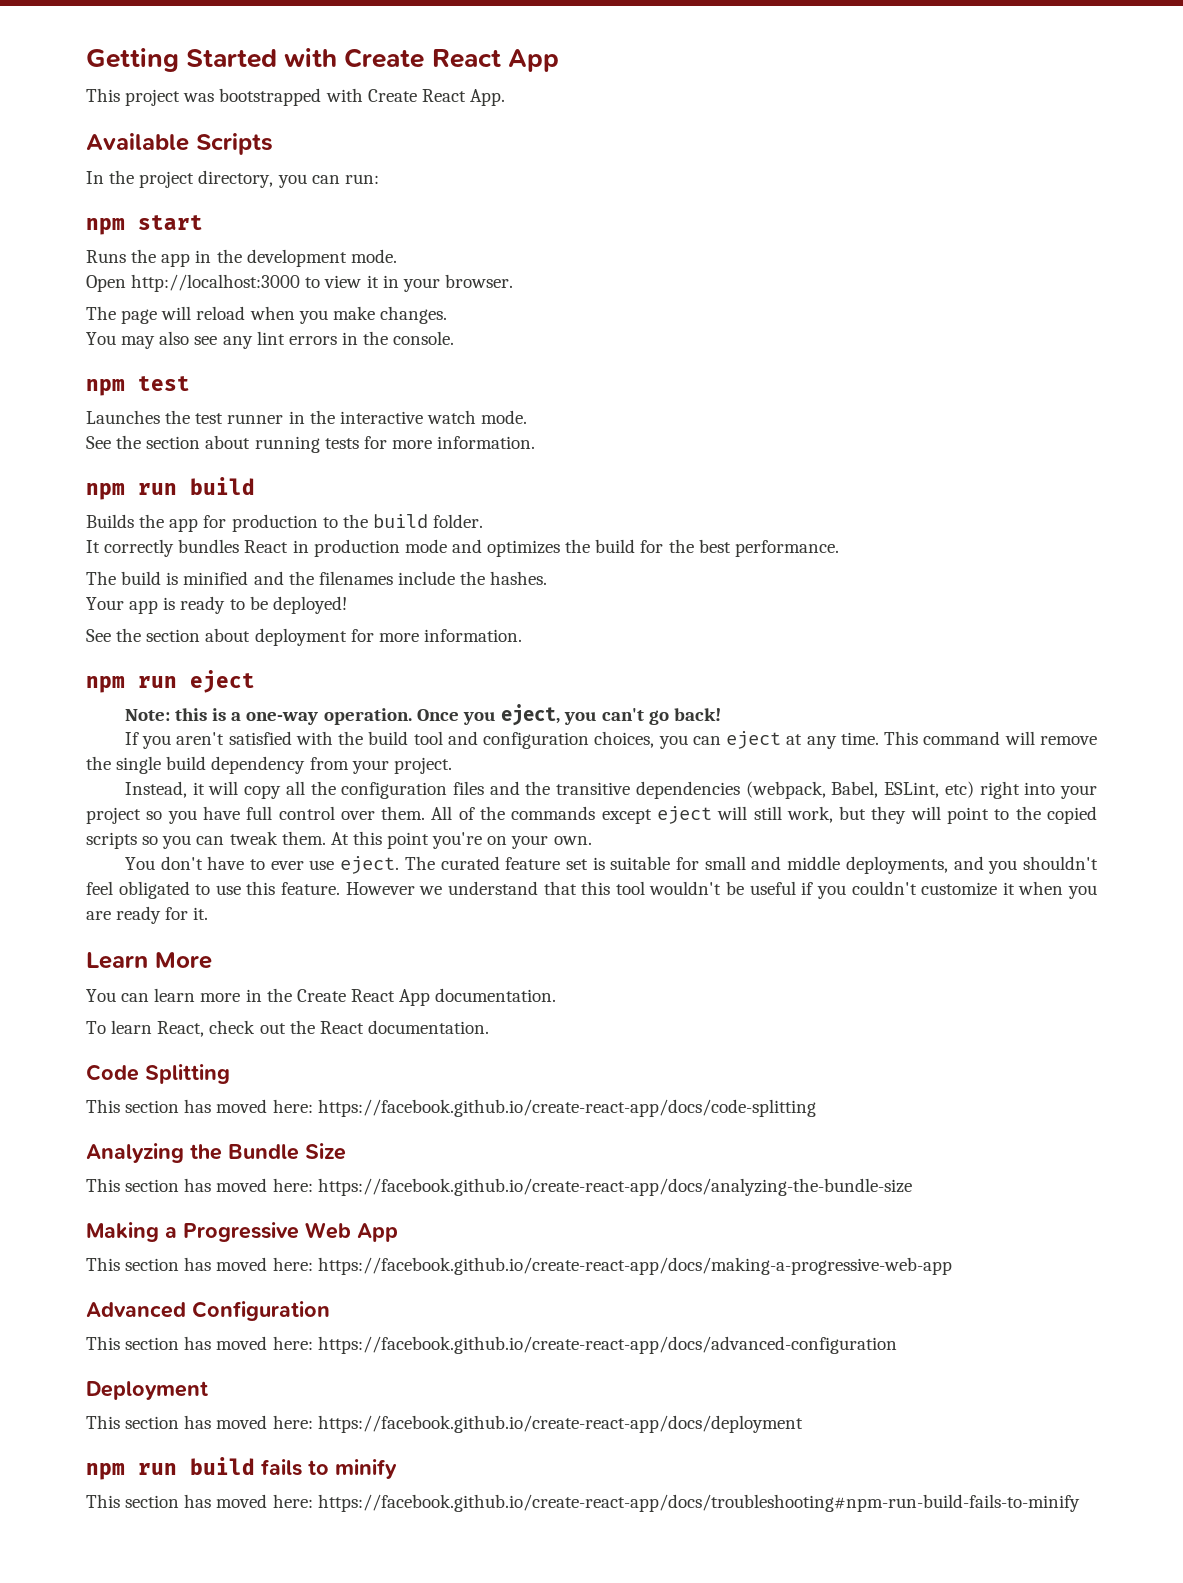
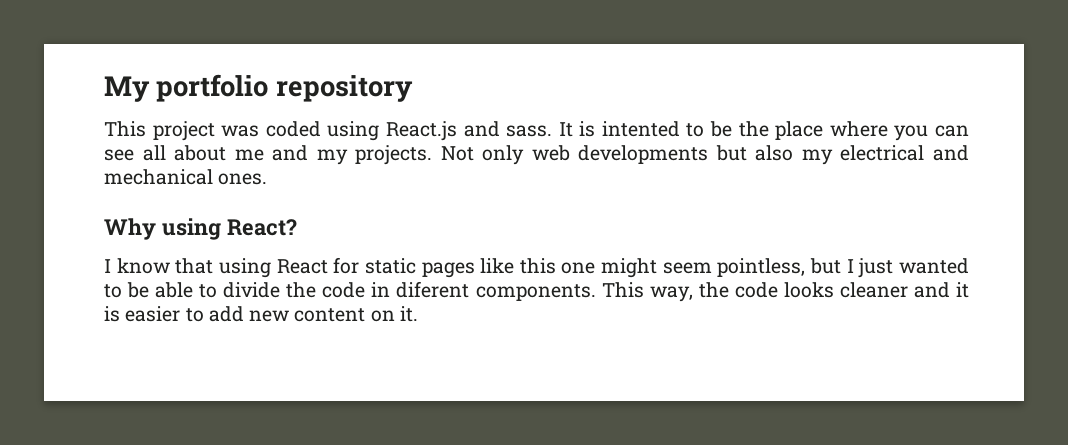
- Getting Started with Create React App
- This project was bootstrapped with Create React App.
- Available Scripts
- In the project directory, you can run:
- npm start
- Runs the app in the development mode.
- Open http://localhost:3000 to view it in your browser.
- The page will reload when you make changes.
- You may also see any lint errors in the console.
- npm test
- Launches the test runner in the interactive watch mode.
- See the section about running tests for more information.
- npm run build
- Builds the app for production to the build folder.
- It correctly bundles React in production mode and optimizes the build for the best performance.
- The build is minified and the filenames include the hashes.
- Your app is ready to be deployed!
- See the section about deployment for more information.
- npm run eject
- Note: this is a one-way operation. Once you eject, you can't go back!
- If you aren't satisfied with the build tool and configuration choices, you can eject at any time. This command will remove the single build dependency from your project.
- Instead, it will copy all the configuration files and the transitive dependencies (webpack, Babel, ESLint, etc) right into your project so you have full control over them. All of the commands except eject will still work, but they will point to the copied scripts so you can tweak them. At this point you're on your own.
- You don't have to ever use eject. The curated feature set is suitable for small and middle deployments, and you shouldn't feel obligated to use this feature. However we understand that this tool wouldn't be useful if you couldn't customize it when you are ready for it.
- Learn More
- You can learn more in the Create React App documentation.
- To learn React, check out the React documentation.
- Code Splitting
- This section has moved here: https://facebook.github.io/create-react-app/docs/code-splitting
- Analyzing the Bundle Size
- This section has moved here: https://facebook.github.io/create-react-app/docs/analyzing-the-bundle-size
- Making a Progressive Web App
- This section has moved here: https://facebook.github.io/create-react-app/docs/making-a-progressive-web-app
- Advanced Configuration
- This section has moved here: https://facebook.github.io/create-react-app/docs/advanced-configuration
- Deployment
- This section has moved here: https://facebook.github.io/create-react-app/docs/deployment
- npm run build fails to minify
- This section has moved here: https://facebook.github.io/create-react-app/docs/troubleshooting#npm-run-build-fails-to-minify
+ My portfolio repository
+ This project was coded using React.js and sass. It is intented to be the place where you can see all about me and my projects. Not only web developments but also my electrical and mechanical ones.
+ Why using React?
+ I know that using React for static pages like this one might seem pointless, but I just wanted to be able to divide the code in diferent components. This way, the code looks cleaner and it is easier to add new content on it.

